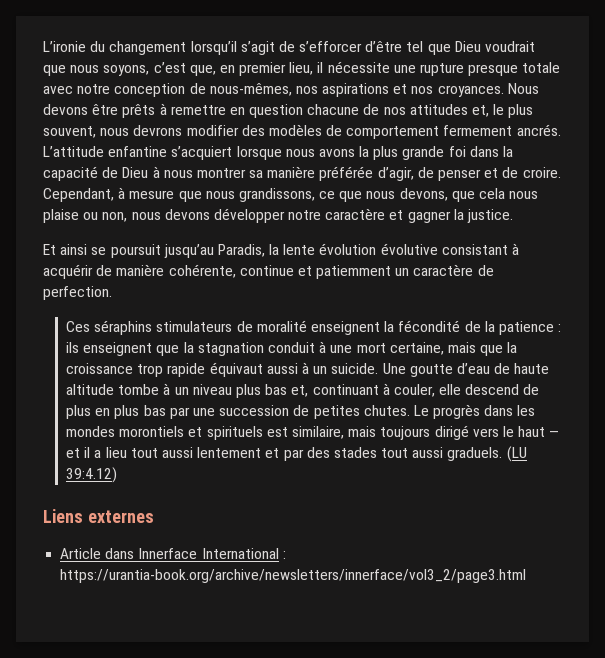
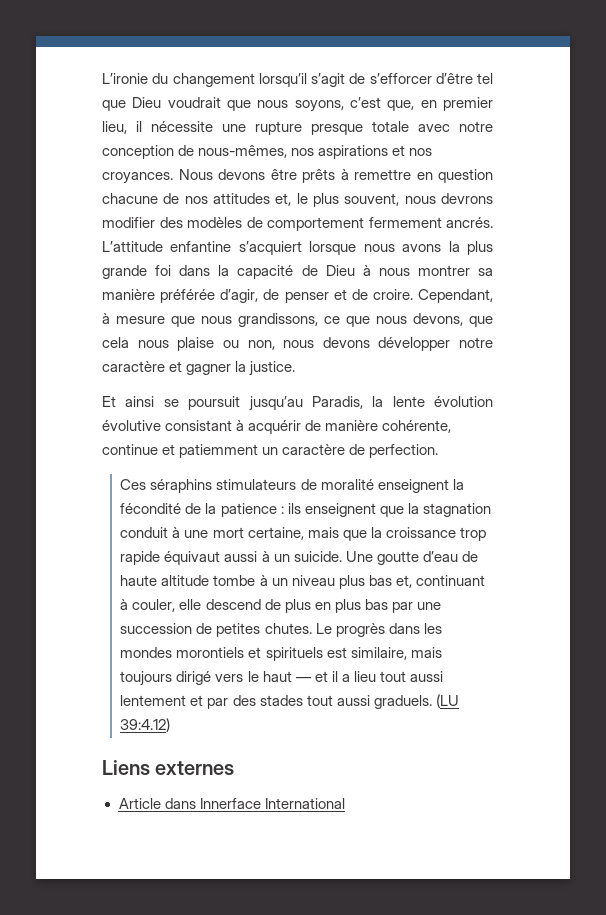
- Article dans Innerface International : https://urantia-book.org/archive/newsletters/innerface/vol3_2/page3.html
+ Article dans Innerface International

